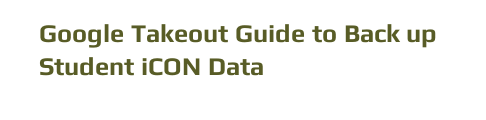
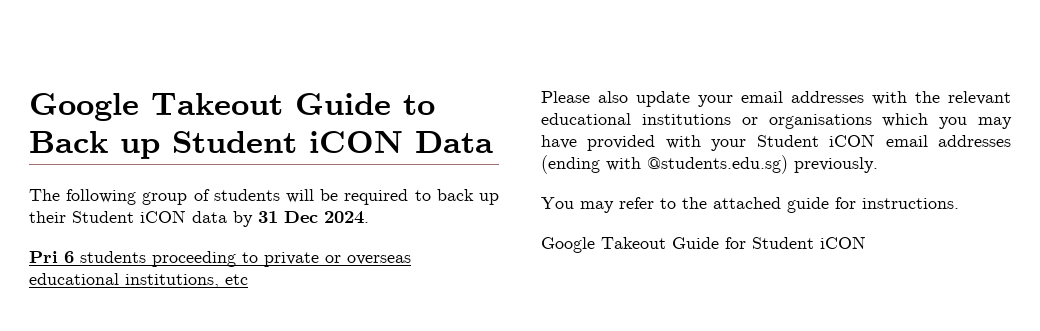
+ The following group of students will be required to back up their Student iCON data by 31 Dec 2024.
+ Pri 6 students proceeding to private or overseas educational institutions, etc
+ Please also update your email addresses with the relevant educational institutions or organisations which you may have provided with your Student iCON email addresses (ending with @students.edu.sg) previously.
+ You may refer to the attached guide for instructions.
+ Google Takeout Guide for Student iCON

